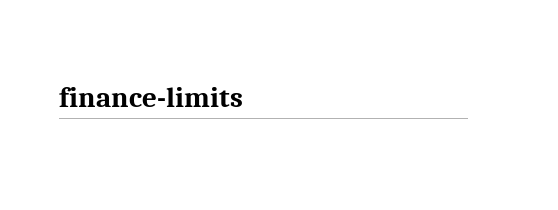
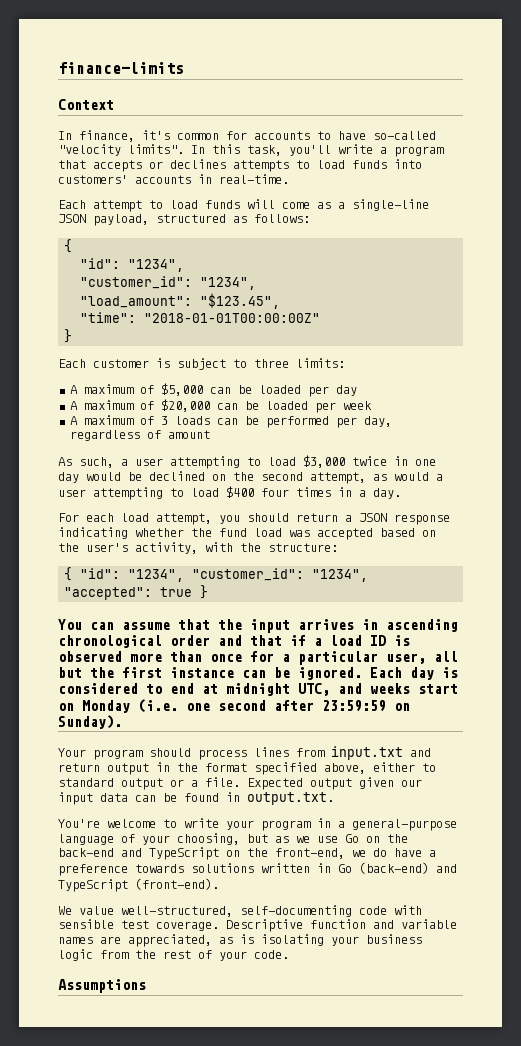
+ Context
+ In finance, it's common for accounts to have so-called "velocity limits". In this task, you'll write a program that accepts or declines attempts to load funds into customers' accounts in real-time.
+ Each attempt to load funds will come as a single-line JSON payload, structured as follows:
+ {
+ "id": "1234",
+ "customer_id": "1234",
+ "load_amount": "$123.45",
+ "time": "2018-01-01T00:00:00Z"
+ }
+ Each customer is subject to three limits:
+ A maximum of $5,000 can be loaded per day
+ A maximum of $20,000 can be loaded per week
+ A maximum of 3 loads can be performed per day, regardless of amount
+ As such, a user attempting to load $3,000 twice in one day would be declined on the second attempt, as would a user attempting to load $400 four times in a day.
+ For each load attempt, you should return a JSON response indicating whether the fund load was accepted based on the user's activity, with the structure:
+ { "id": "1234", "customer_id": "1234", "accepted": true }
+ You can assume that the input arrives in ascending chronological order and that if a load ID is observed more than once for a particular user, all but the first instance can be ignored. Each day is considered to end at midnight UTC, and weeks start on Monday (i.e. one second after 23:59:59 on Sunday).
+ Your program should process lines from input.txt and return output in the format specified above, either to standard output or a file. Expected output given our input data can be found in output.txt.
+ You're welcome to write your program in a general-purpose language of your choosing, but as we use Go on the back-end and TypeScript on the front-end, we do have a preference towards solutions written in Go (back-end) and TypeScript (front-end).
+ We value well-structured, self-documenting code with sensible test coverage. Descriptive function and variable names are appreciated, as is isolating your business logic from the rest of your code.
+ Assumptions

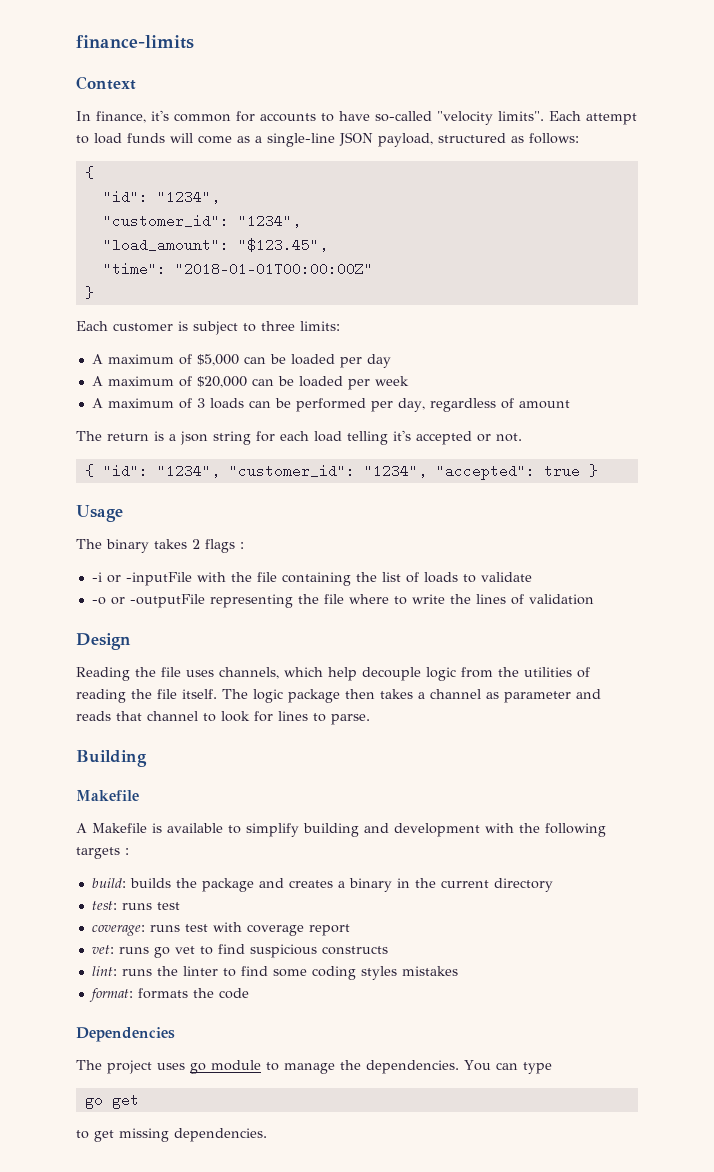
- In finance, it's common for accounts to have so-called "velocity limits". In this task, you'll write a program that accepts or declines attempts to load funds into customers' accounts in real-time.
- Each attempt to load funds will come as a single-line JSON payload, structured as follows:
+ In finance, it's common for accounts to have so-called "velocity limits". Each attempt to load funds will come as a single-line JSON payload, structured as follows:
- As such, a user attempting to load $3,000 twice in one day would be declined on the second attempt, as would a user attempting to load $400 four times in a day.
- For each load attempt, you should return a JSON response indicating whether the fund load was accepted based on the user's activity, with the structure:
+ The return is a json string for each load telling it's accepted or not.
- You can assume that the input arrives in ascending chronological order and that if a load ID is observed more than once for a particular user, all but the first instance can be ignored. Each day is considered to end at midnight UTC, and weeks start on Monday (i.e. one second after 23:59:59 on Sunday).
- Your program should process lines from input.txt and return output in the format specified above, either to standard output or a file. Expected output given our input data can be found in output.txt.
- You're welcome to write your program in a general-purpose language of your choosing, but as we use Go on the back-end and TypeScript on the front-end, we do have a preference towards solutions written in Go (back-end) and TypeScript (front-end).
- We value well-structured, self-documenting code with sensible test coverage. Descriptive function and variable names are appreciated, as is isolating your business logic from the rest of your code.
- Assumptions
+ Usage
+ The binary takes 2 flags :
+ -i or -inputFile with the file containing the list of loads to validate
+ -o or -outputFile representing the file where to write the lines of validation
+ Design
+ Reading the file uses channels, which help decouple logic from the utilities of reading the file itself. The logic package then takes a channel as parameter and reads that channel to look for lines to parse.
+ Building
+ Makefile
+ A Makefile is available to simplify building and development with the following targets :
+ build: builds the package and creates a binary in the current directory
+ test: runs test
+ coverage: runs test with coverage report
+ vet: runs go vet to find suspicious constructs
+ lint: runs the linter to find some coding styles mistakes
+ format: formats the code
+ Dependencies
+ The project uses go module to manage the dependencies. You can type
+ go get
+ to get missing dependencies.

